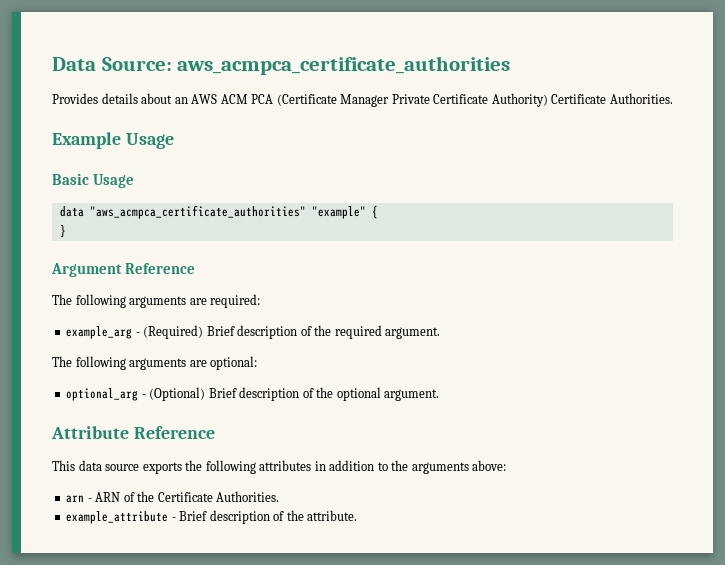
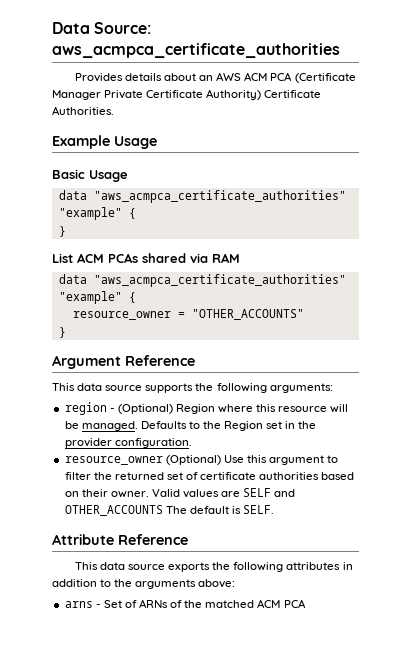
+ List ACM PCAs shared via RAM
+ data "aws_acmpca_certificate_authorities" "example" {
+ resource_owner = "OTHER_ACCOUNTS"
+ }
  Argument Reference
- The following arguments are required:
- example_arg - (Required) Brief description of the required argument.
- The following arguments are optional:
- optional_arg - (Optional) Brief description of the optional argument.
+ This data source supports the following arguments:
+ region - (Optional) Region where this resource will be managed. Defaults to the Region set in the provider configuration.
+ resource_owner (Optional) Use this argument to filter the returned set of certificate authorities based on their owner. Valid values are SELF and OTHER_ACCOUNTS The default is SELF.
- arn - ARN of the Certificate Authorities.
- example_attribute - Brief description of the attribute.
+ arns - Set of ARNs of the matched ACM PCA

